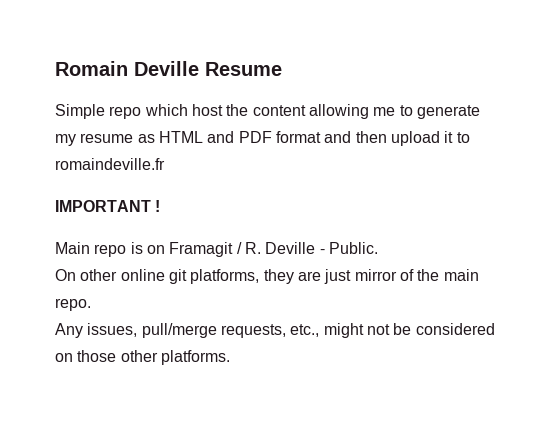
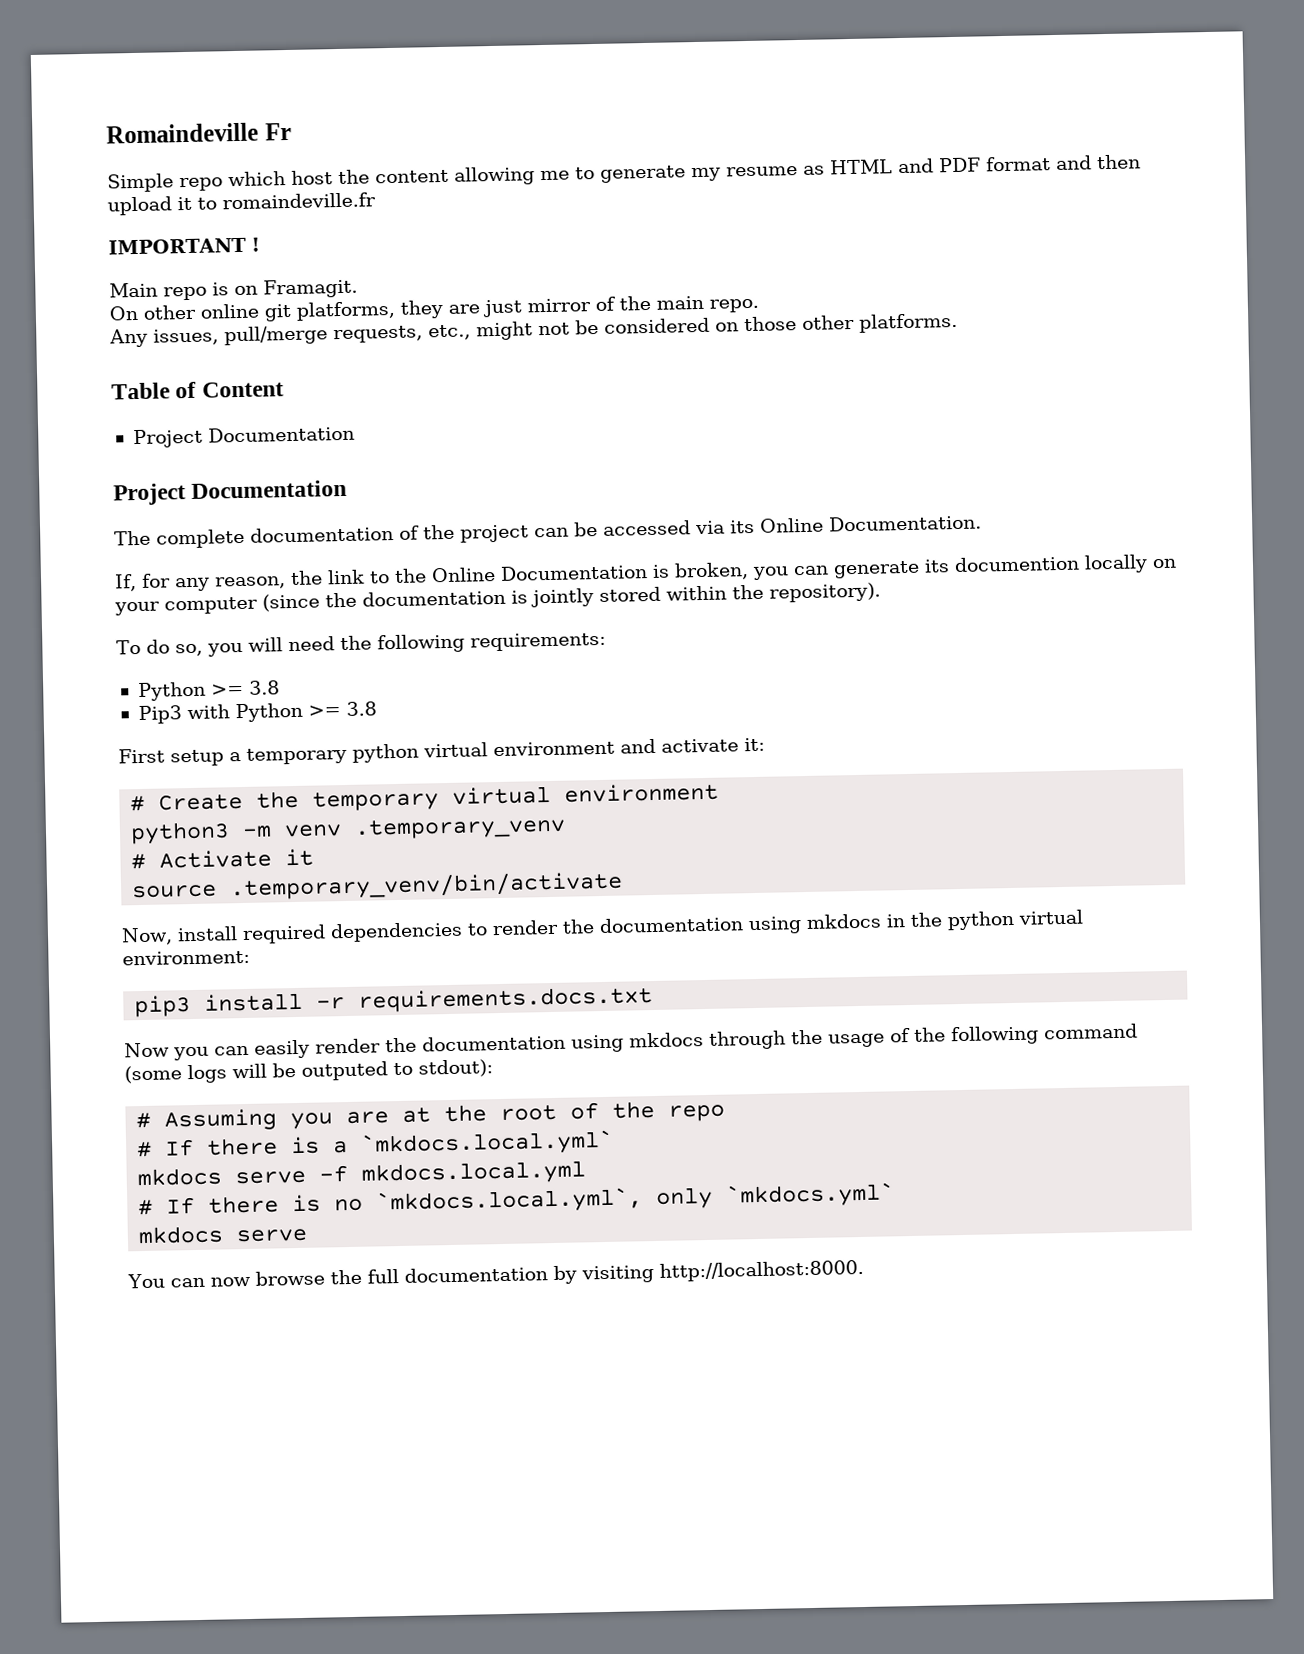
- Romain Deville Resume
+ Romaindeville Fr
- Main repo is on Framagit / R. Deville - Public.
+ Main repo is on Framagit.
+ Table of Content
+ Project Documentation
+ Project Documentation
+ The complete documentation of the project can be accessed via its Online Documentation.
+ If, for any reason, the link to the Online Documentation is broken, you can generate its documention locally on your computer (since the documentation is jointly stored within the repository).
+ To do so, you will need the following requirements:
+ Python >= 3.8
+ Pip3 with Python >= 3.8
+ First setup a temporary python virtual environment and activate it:
+ # Create the temporary virtual environment
+ python3 -m venv .temporary_venv
+ # Activate it
+ source .temporary_venv/bin/activate
+ Now, install required dependencies to render the documentation using mkdocs in the python virtual environment:
+ pip3 install -r requirements.docs.txt
+ Now you can easily render the documentation using mkdocs through the usage of the following command (some logs will be outputed to stdout):
+ # Assuming you are at the root of the repo
+ # If there is a `mkdocs.local.yml`
+ mkdocs serve -f mkdocs.local.yml
+ # If there is no `mkdocs.local.yml`, only `mkdocs.yml`
+ mkdocs serve
+ You can now browse the full documentation by visiting http://localhost:8000.

